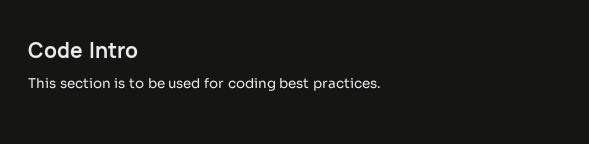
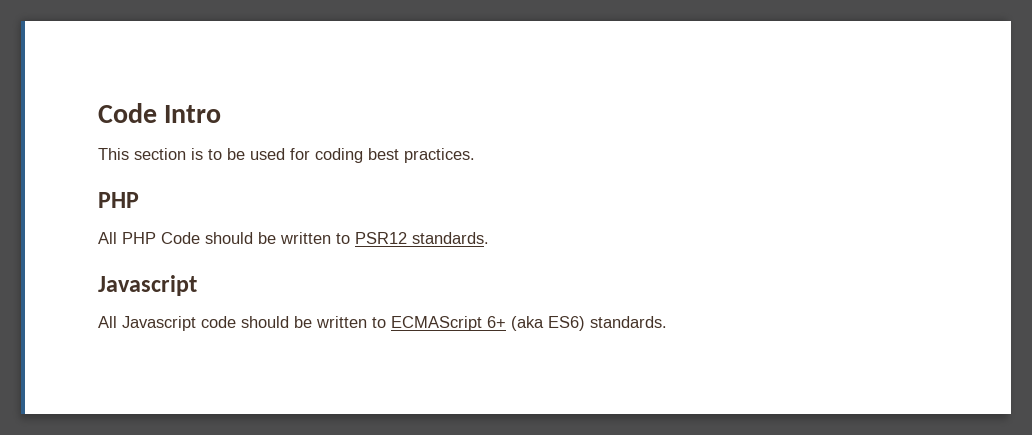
  This section is to be used for coding best practices.
+ PHP
+ All PHP Code should be written to PSR12 standards.
+ Javascript
+ All Javascript code should be written to ECMAScript 6+ (aka ES6) standards.

